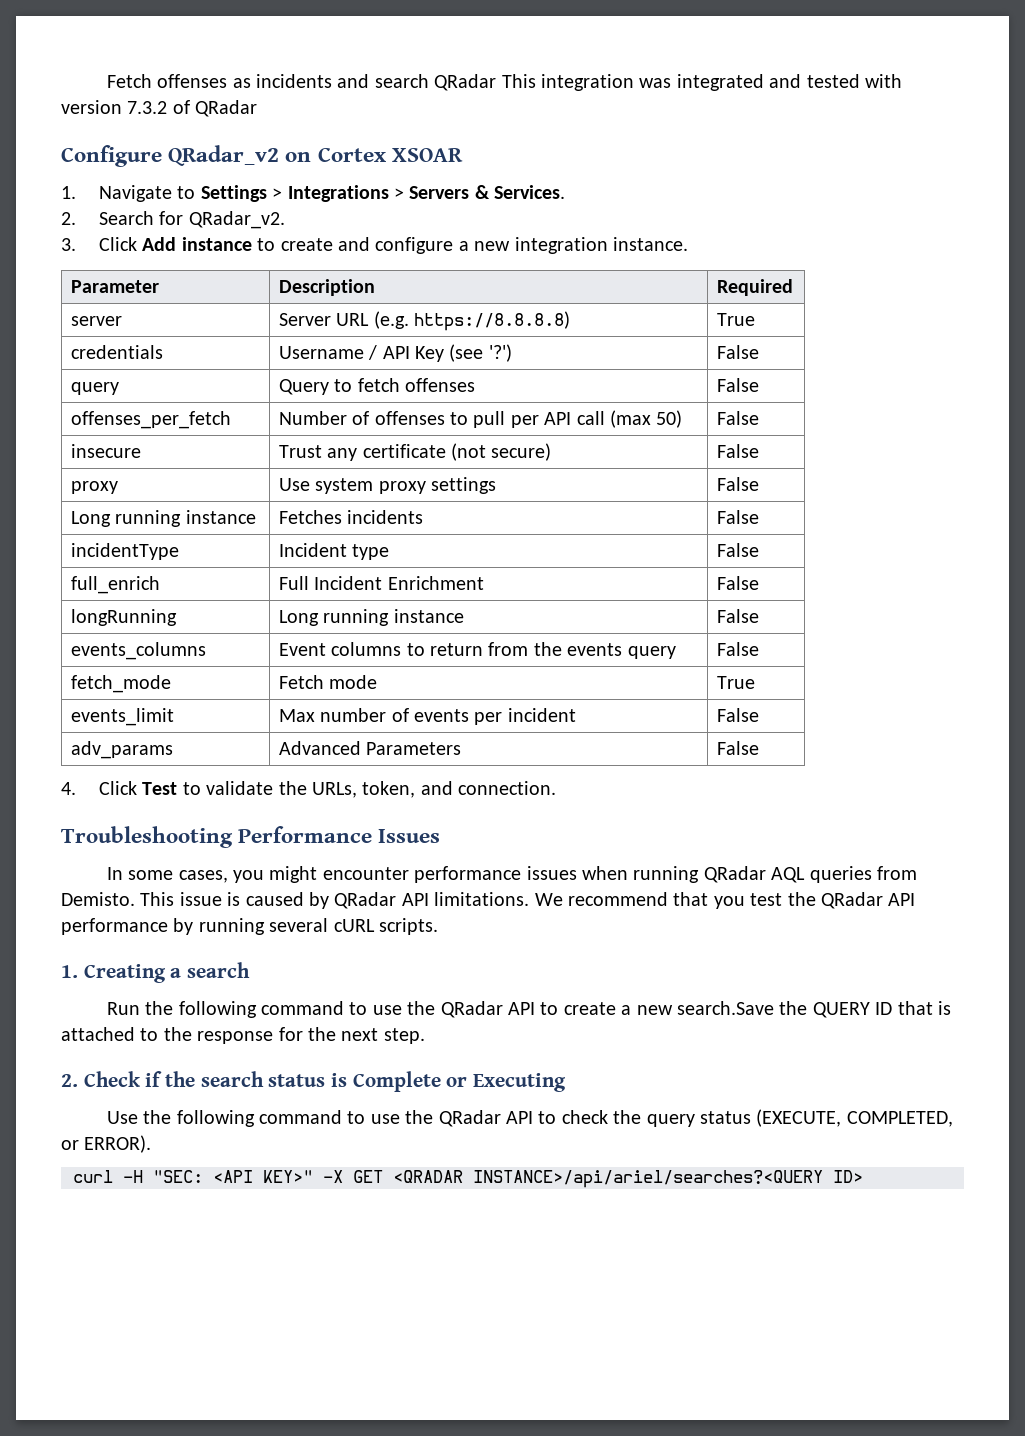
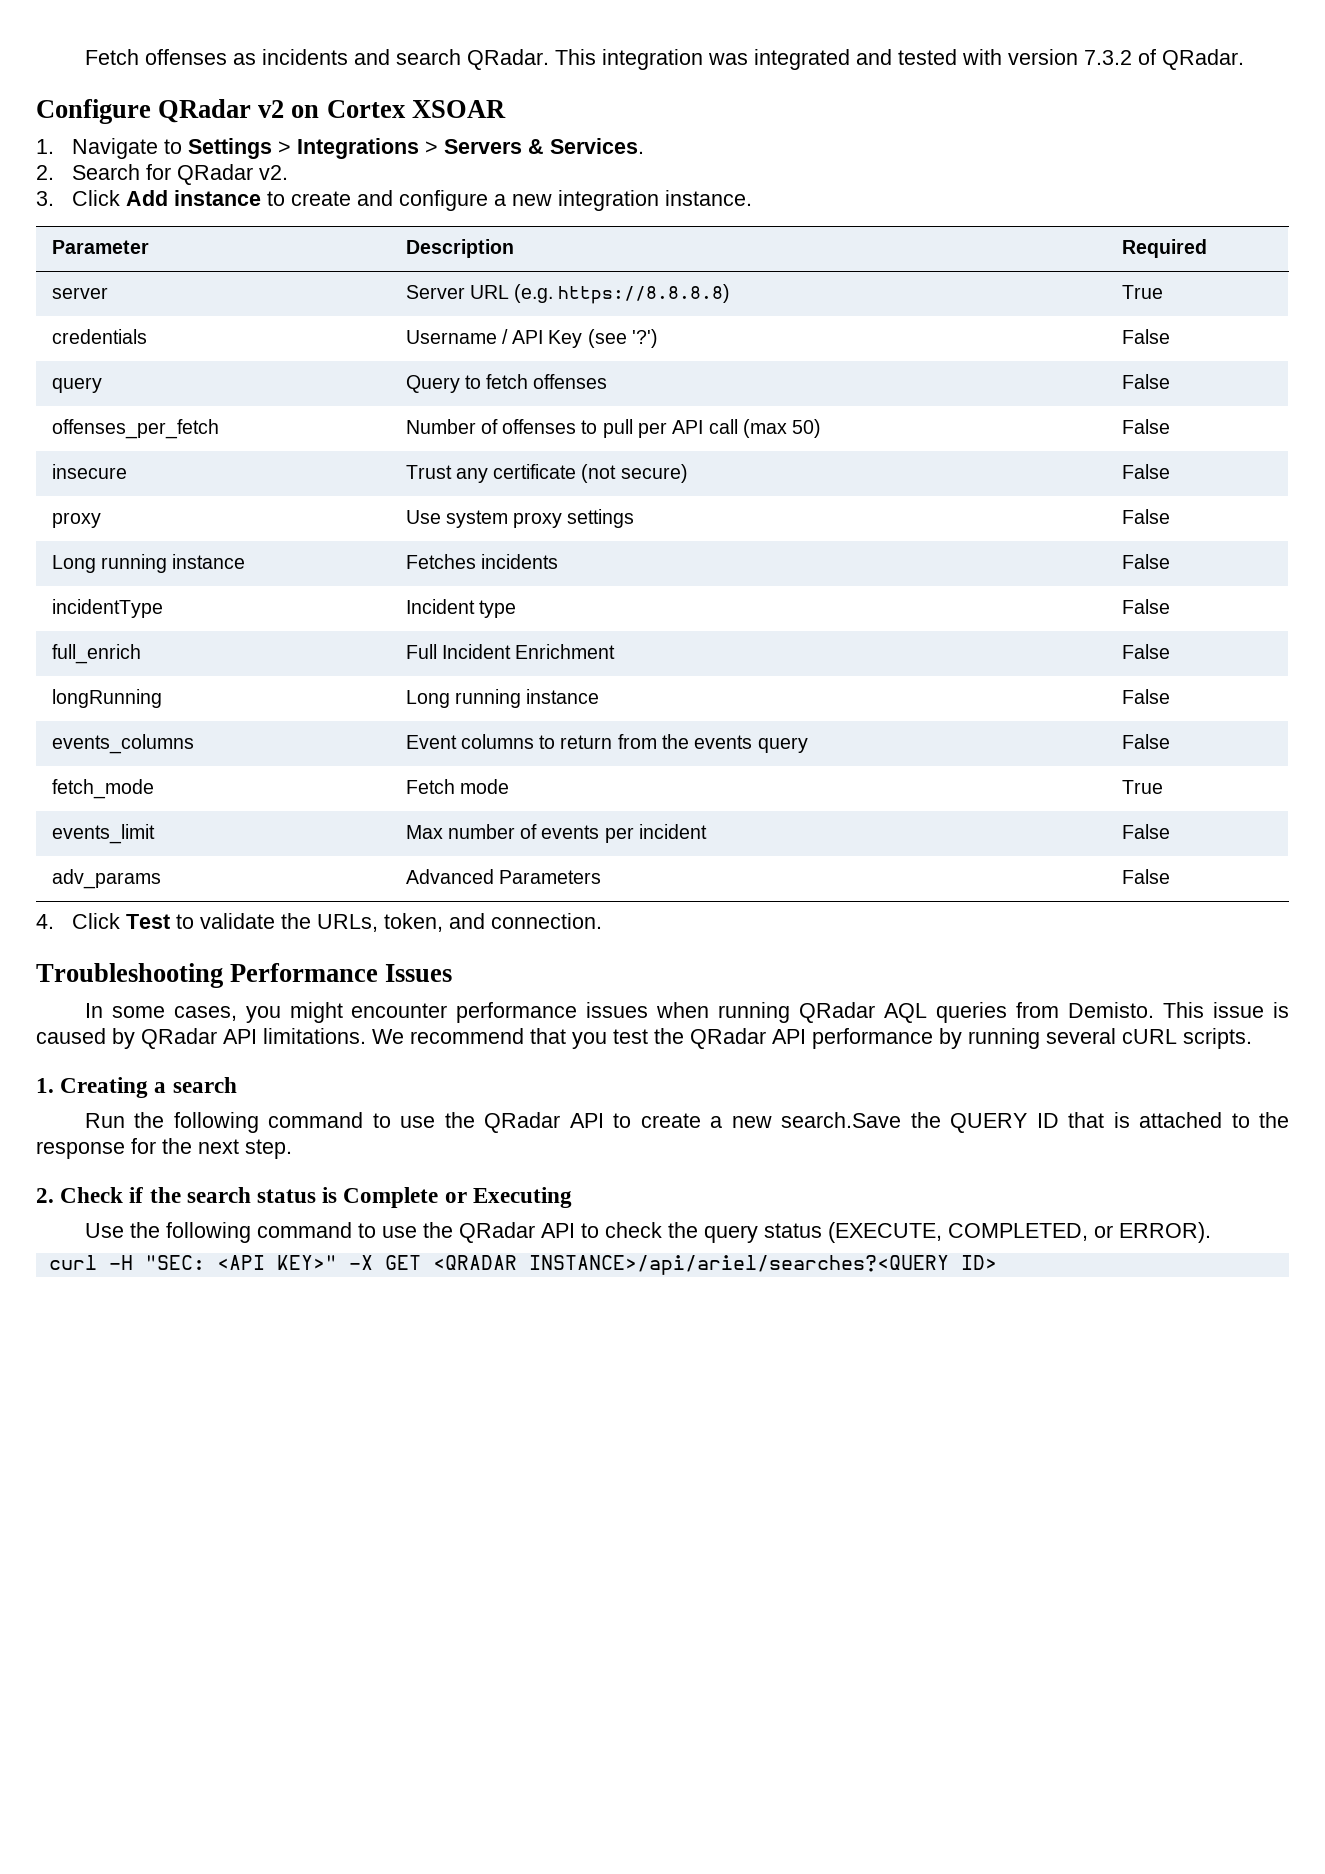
- Fetch offenses as incidents and search QRadar This integration was integrated and tested with version 7.3.2 of QRadar
+ Fetch offenses as incidents and search QRadar. This integration was integrated and tested with version 7.3.2 of QRadar.
- Configure QRadar_v2 on Cortex XSOAR
+ Configure QRadar v2 on Cortex XSOAR
- 2. Search for QRadar_v2.
+ 2. Search for QRadar v2.

